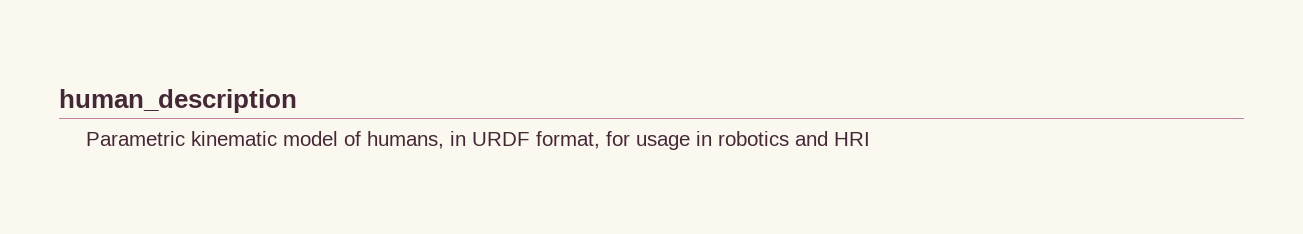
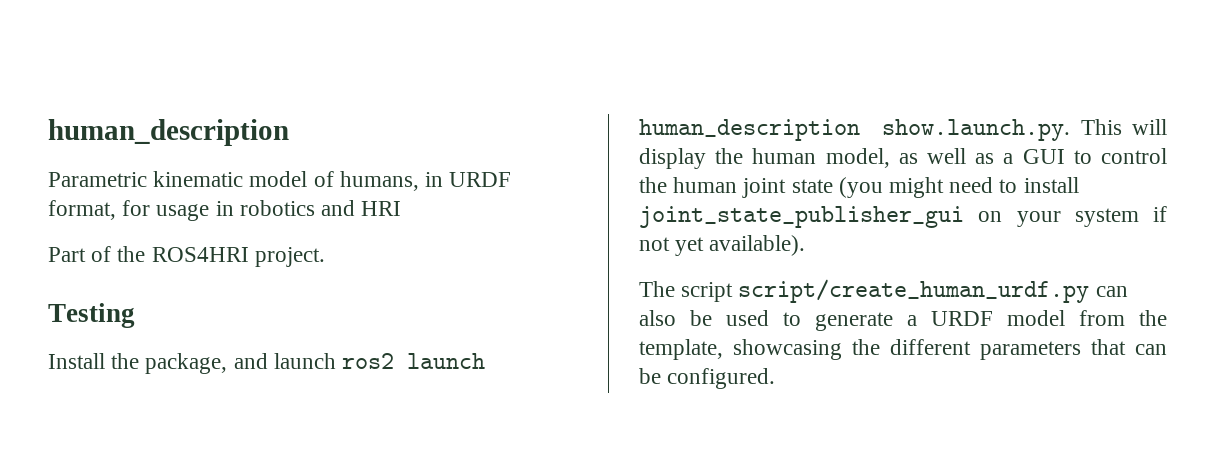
+ Part of the ROS4HRI project.
+ Testing
+ Install the package, and launch ros2 launch human_description show.launch.py. This will display the human model, as well as a GUI to control the human joint state (you might need to install joint_state_publisher_gui on your system if not yet available).
+ The script script/create_human_urdf.py can also be used to generate a URDF model from the template, showcasing the different parameters that can be configured.

